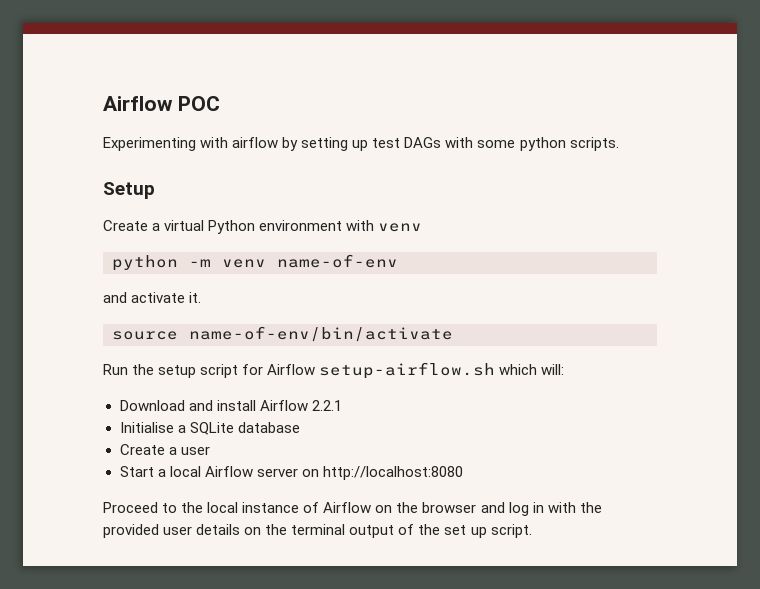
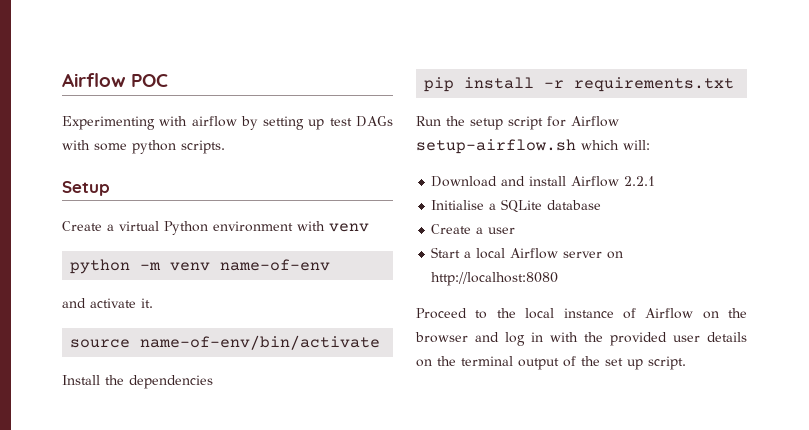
+ Install the dependencies
+ pip install -r requirements.txt

